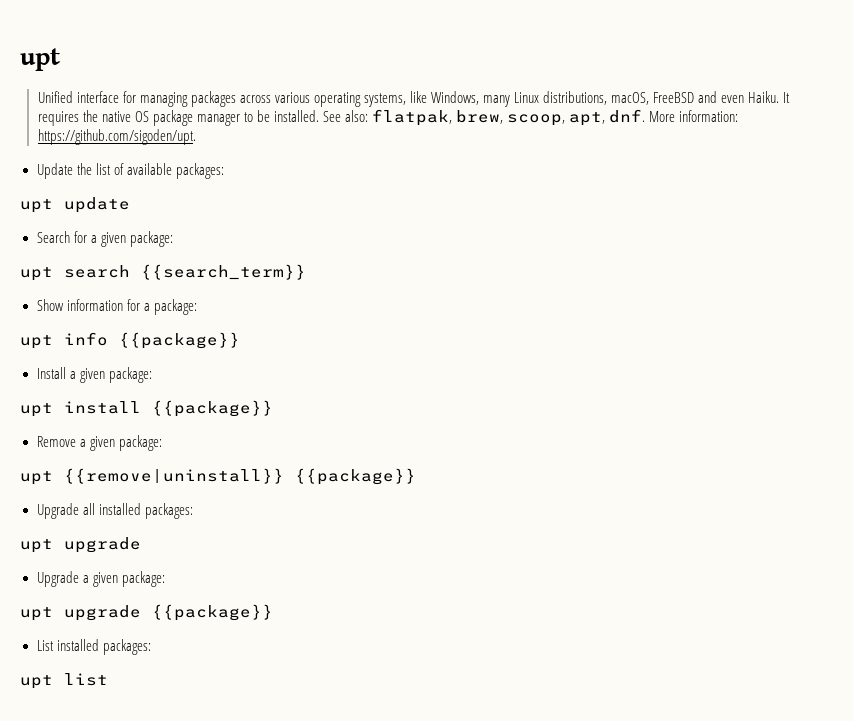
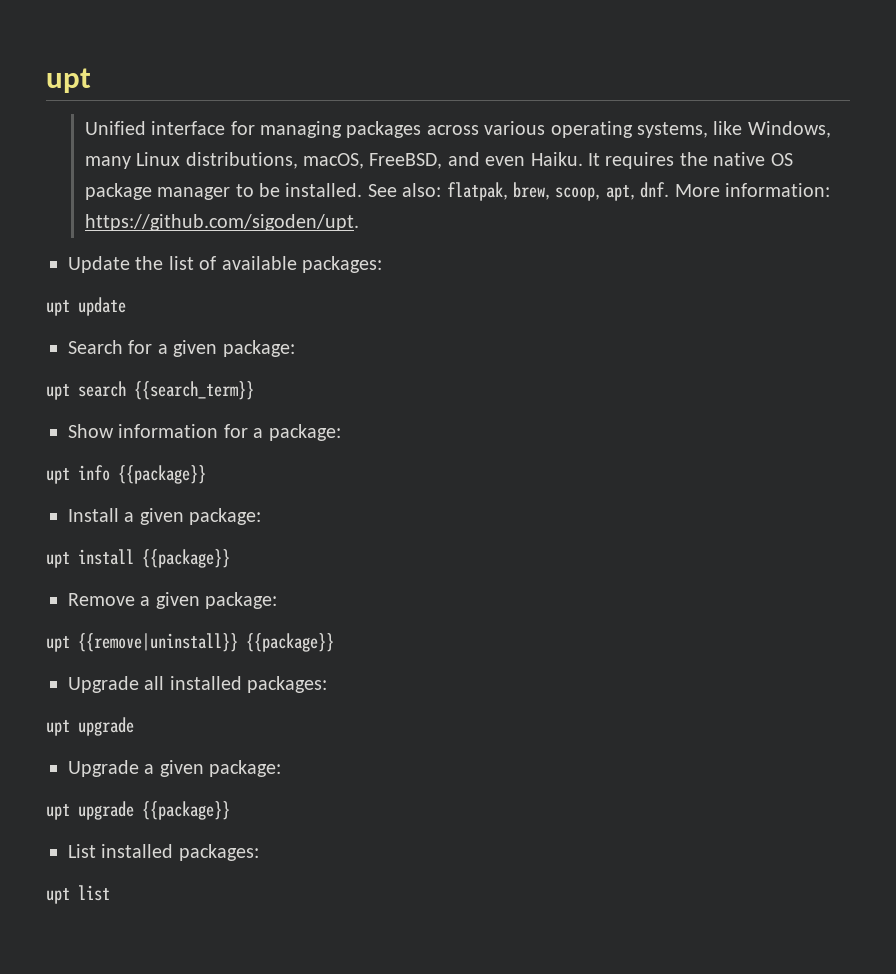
- Unified interface for managing packages across various operating systems, like Windows, many Linux distributions, macOS, FreeBSD and even Haiku.
+ Unified interface for managing packages across various operating systems, like Windows, many Linux distributions, macOS, FreeBSD, and even Haiku.

